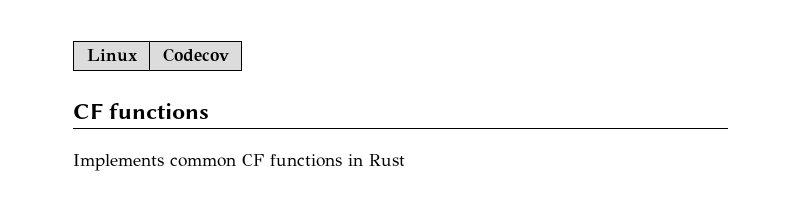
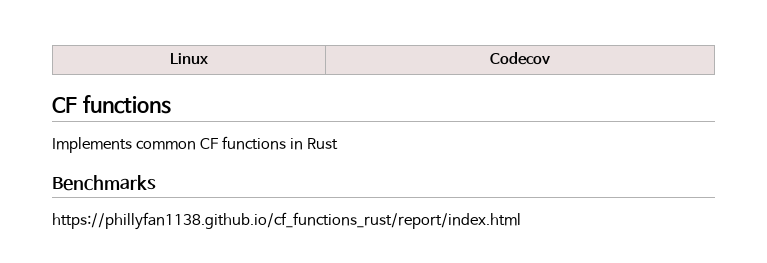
+ Benchmarks
+ https://phillyfan1138.github.io/cf_functions_rust/report/index.html

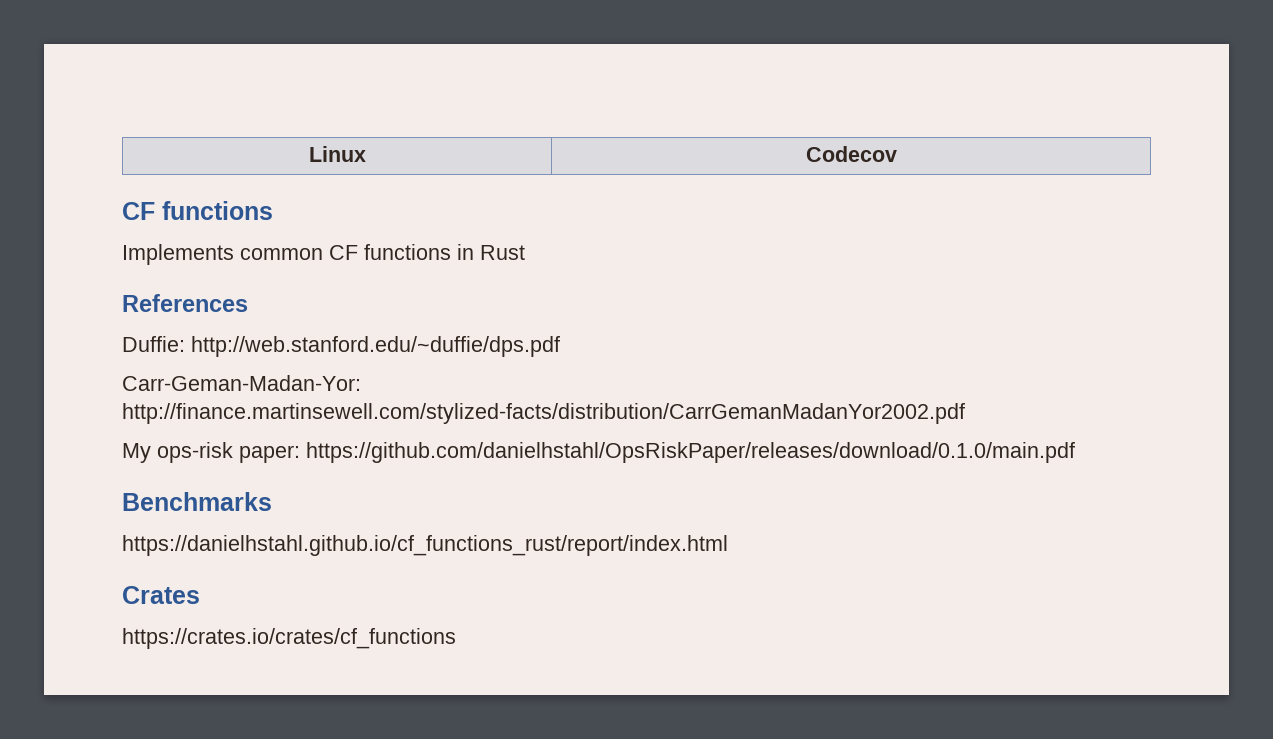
+ References
+ Duffie: http://web.stanford.edu/~duffie/dps.pdf
+ Carr-Geman-Madan-Yor: http://finance.martinsewell.com/stylized-facts/distribution/CarrGemanMadanYor2002.pdf
+ My ops-risk paper: https://github.com/danielhstahl/OpsRiskPaper/releases/download/0.1.0/main.pdf
  Benchmarks
- https://phillyfan1138.github.io/cf_functions_rust/report/index.html
+ https://danielhstahl.github.io/cf_functions_rust/report/index.html
+ Crates
+ https://crates.io/crates/cf_functions

